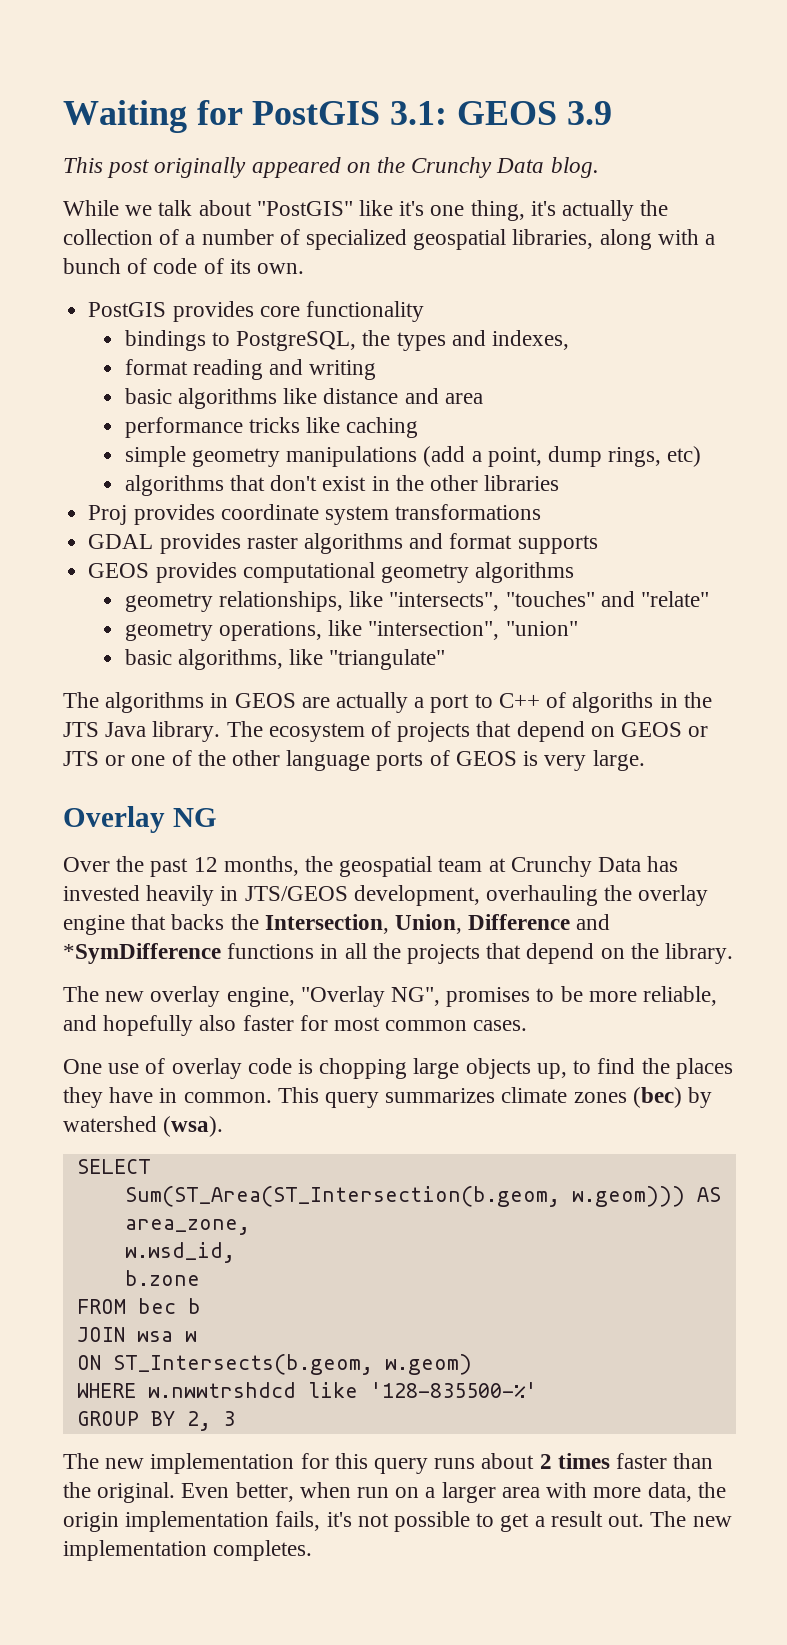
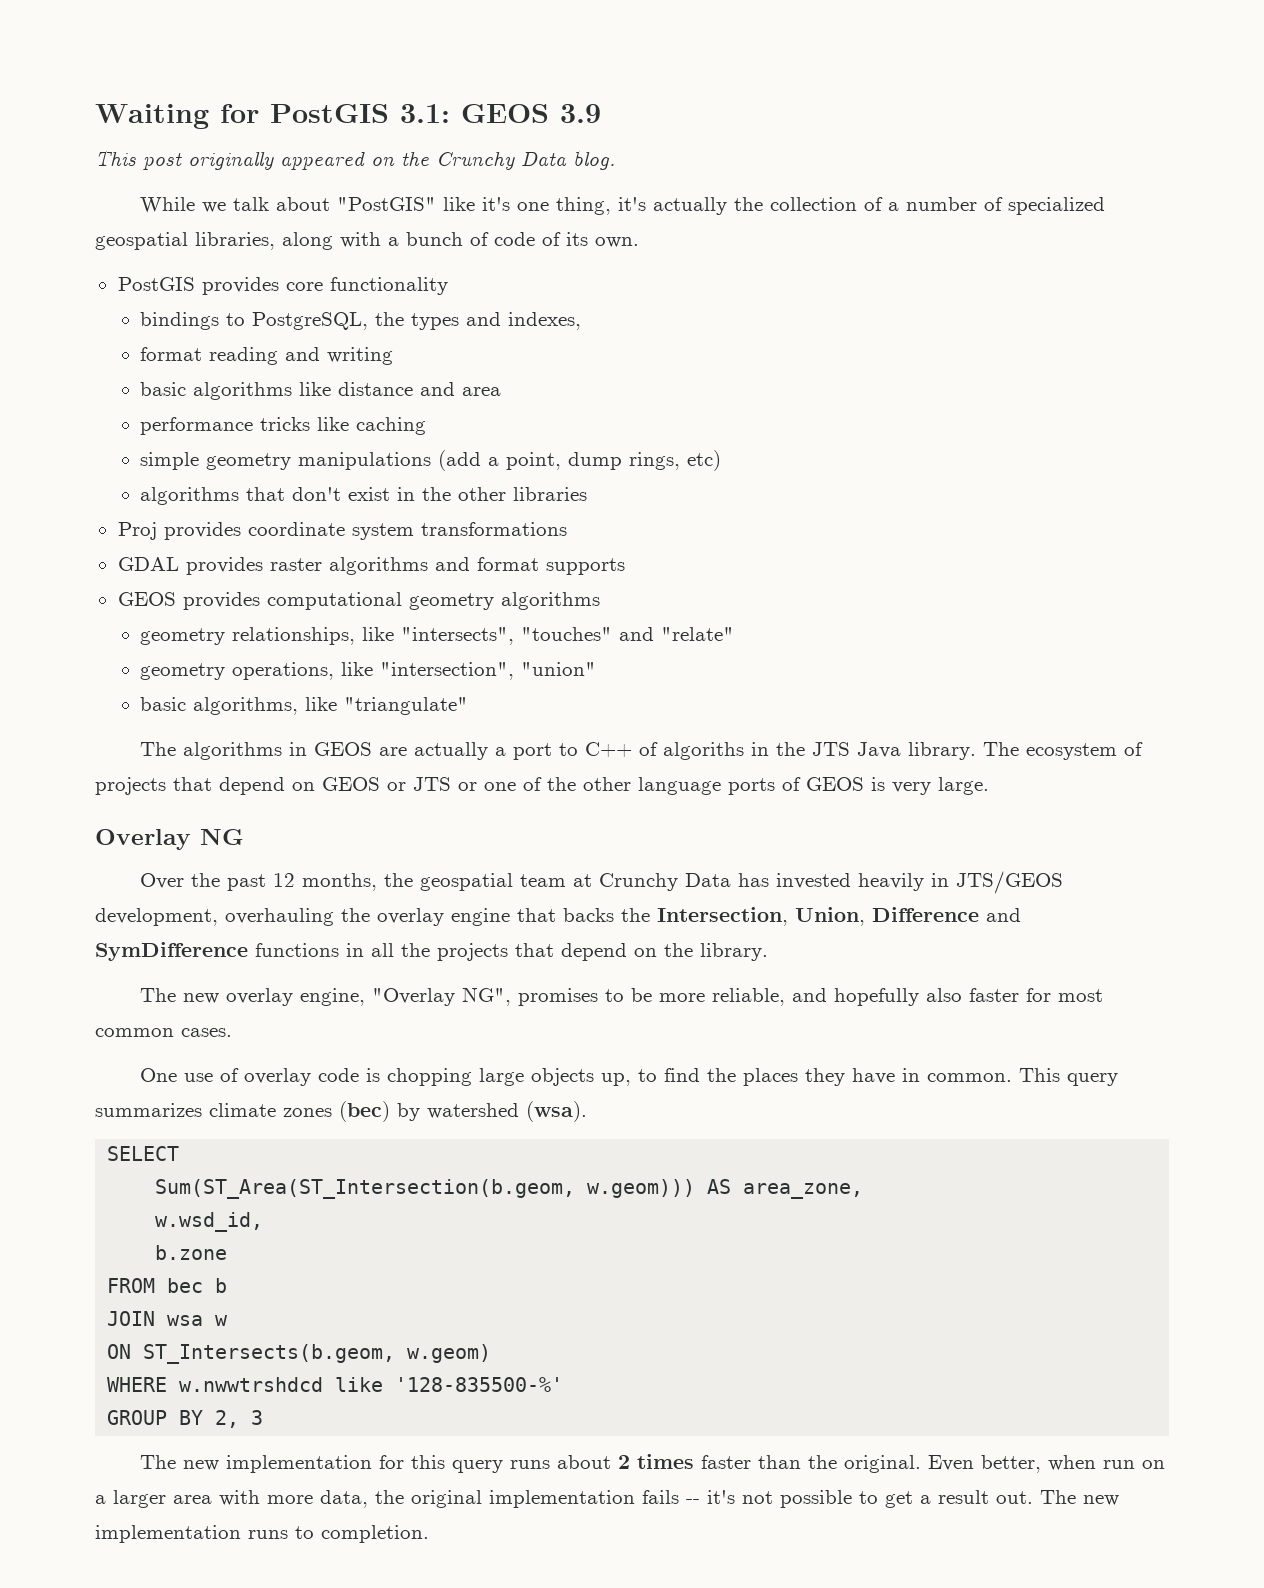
- Over the past 12 months, the geospatial team at Crunchy Data has invested heavily in JTS/GEOS development, overhauling the overlay engine that backs the Intersection, Union, Difference and *SymDifference functions in all the projects that depend on the library.
+ Over the past 12 months, the geospatial team at Crunchy Data has invested heavily in JTS/GEOS development, overhauling the overlay engine that backs the Intersection, Union, Difference and SymDifference functions in all the projects that depend on the library.
- Even better, when run on a larger area with more data, the origin implementation fails, it's not possible to get a result out.
+ Even better, when run on a larger area with more data, the original implementation fails -- it's not possible to get a result out.
- The new implementation completes.
+ The new implementation runs to completion.

